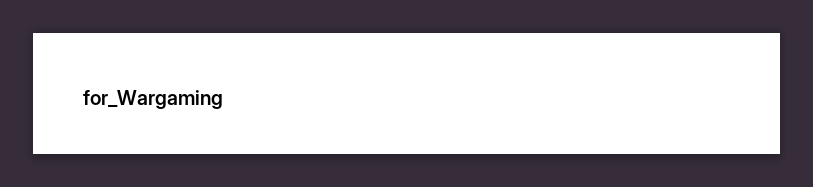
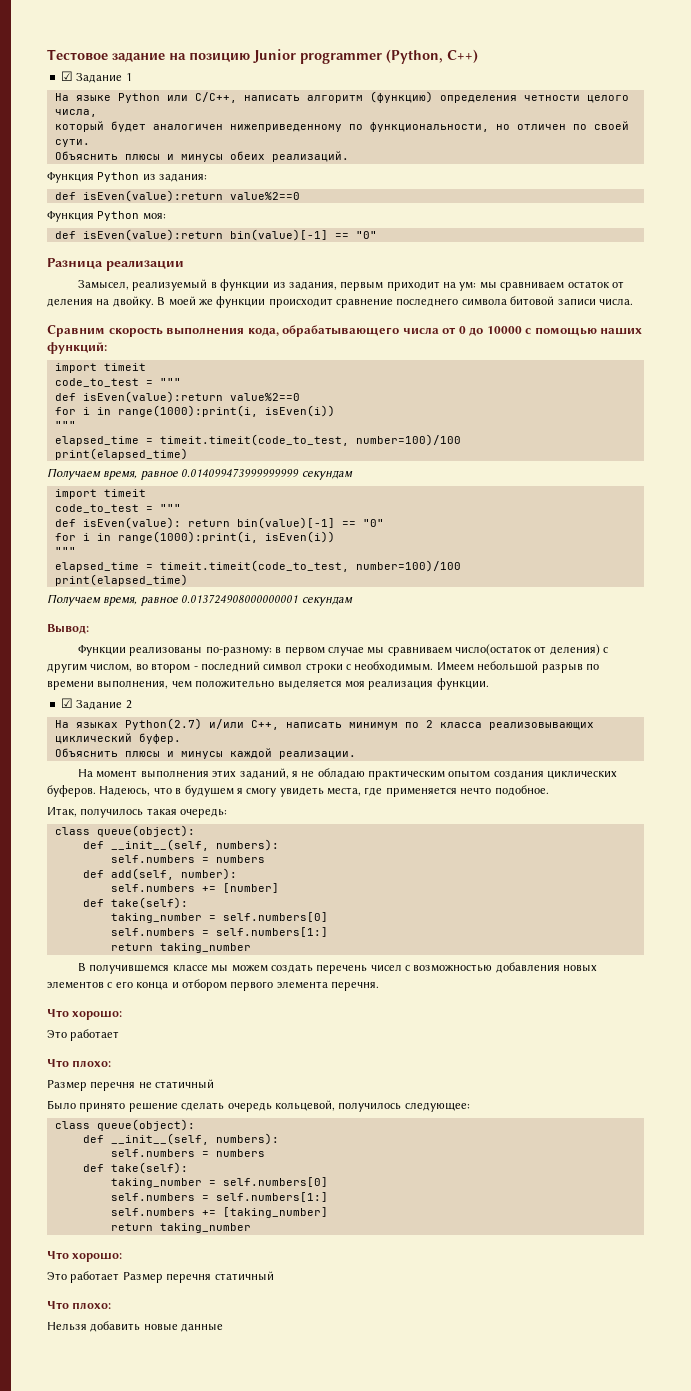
- for_Wargaming
+ Тестовое задание на позицию Junior programmer (Python, C++)
+ ☑ Задание 1
+ На языке Python или С/С++, написать алгоритм (функцию) определения четности целого числа,
+ который будет аналогичен нижеприведенному по функциональности, но отличен по своей сути.
+ Объяснить плюсы и минусы обеих реализаций.
+ Функция Python из задания:
+ def isEven(value):return value%2==0
+ Функция Python моя:
+ def isEven(value):return bin(value)[-1] == "0"
+ Разница реализации
+ Замысел, реализуемый в функции из задания, первым приходит на ум: мы сравниваем остаток от деления на двойку. В моей же функции происходит сравнение последнего символа битовой записи числа.
+ Сравним скорость выполнения кода, обрабатывающего числа от 0 до 10000 с помощью наших функций:
+ import timeit
+ code_to_test = """
+ def isEven(value):return value%2==0
+ for i in range(1000):print(i, isEven(i))
+ """
+ elapsed_time = timeit.timeit(code_to_test, number=100)/100
+ print(elapsed_time)
+ Получаем время, равное 0.014099473999999999 секундам
+ import timeit
+ code_to_test = """
+ def isEven(value): return bin(value)[-1] == "0"
+ for i in range(1000):print(i, isEven(i))
+ """
+ elapsed_time = timeit.timeit(code_to_test, number=100)/100
+ print(elapsed_time)
+ Получаем время, равное 0.013724908000000001 секундам
+ Вывод:
+ Функции реализованы по-разному: в первом случае мы сравниваем число(остаток от деления) с другим числом, во втором - последний символ строки с необходимым. Имеем небольшой разрыв по времени выполнения, чем положительно выделяется моя реализация функции.
+ ☑ Задание 2
+ На языках Python(2.7) и/или С++, написать минимум по 2 класса реализовывающих циклический буфер.
+ Объяснить плюсы и минусы каждой реализации.
+ На момент выполнения этих заданий, я не обладаю практическим опытом создания циклических буферов. Надеюсь, что в будушем я смогу увидеть места, где применяется нечто подобное.
+ Итак, получилось такая очередь:
+ class queue(object):
+ def __init__(self, numbers):
+ self.numbers = numbers
+ def add(self, number):
+ self.numbers += [number]
+ def take(self):
+ taking_number = self.numbers[0]
+ self.numbers = self.numbers[1:]
+ return taking_number
+ В получившемся классе мы можем создать перечень чисел с возможностью добавления новых элементов с его конца и отбором первого элемента перечня.
+ Что хорошо:
+ Это работает
+ Что плохо:
+ Размер перечня не статичный
+ Было принято решение сделать очередь кольцевой, получилось следующее:
+ class queue(object):
+ def __init__(self, numbers):
+ self.numbers = numbers
+ def take(self):
+ taking_number = self.numbers[0]
+ self.numbers = self.numbers[1:]
+ self.numbers += [taking_number]
+ return taking_number
+ Что хорошо:
+ Это работает Размер перечня статичный
+ Что плохо:
+ Нельзя добавить новые данные

